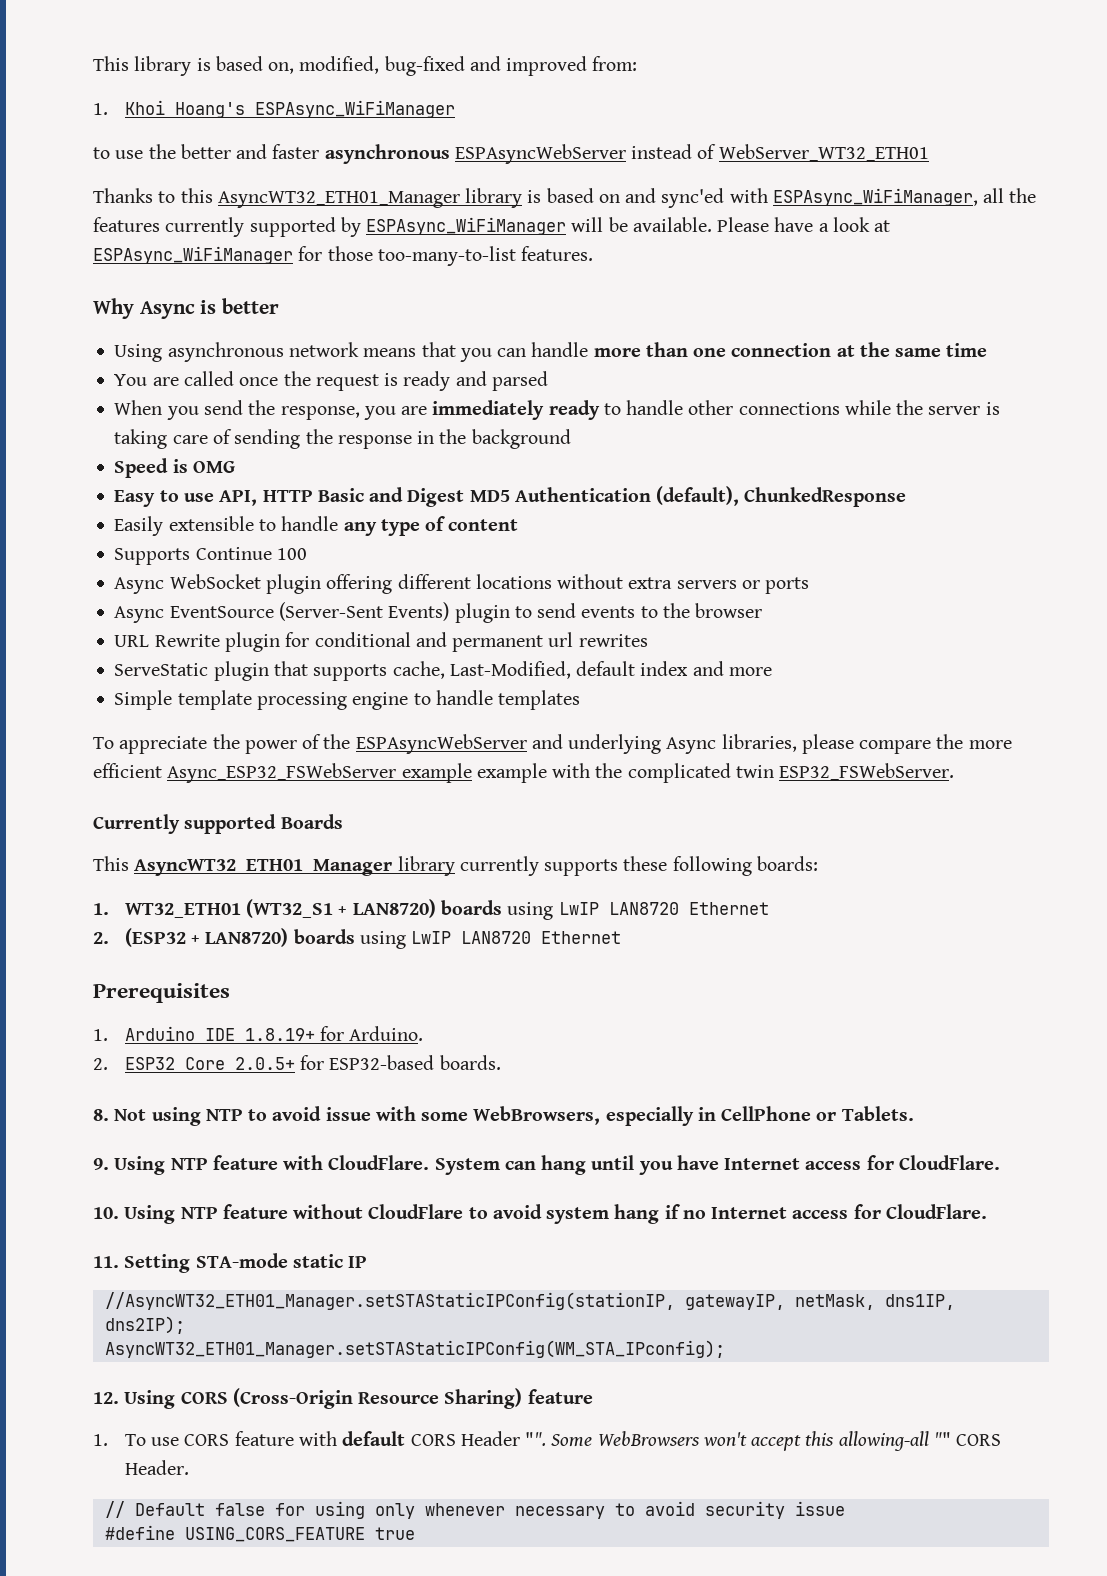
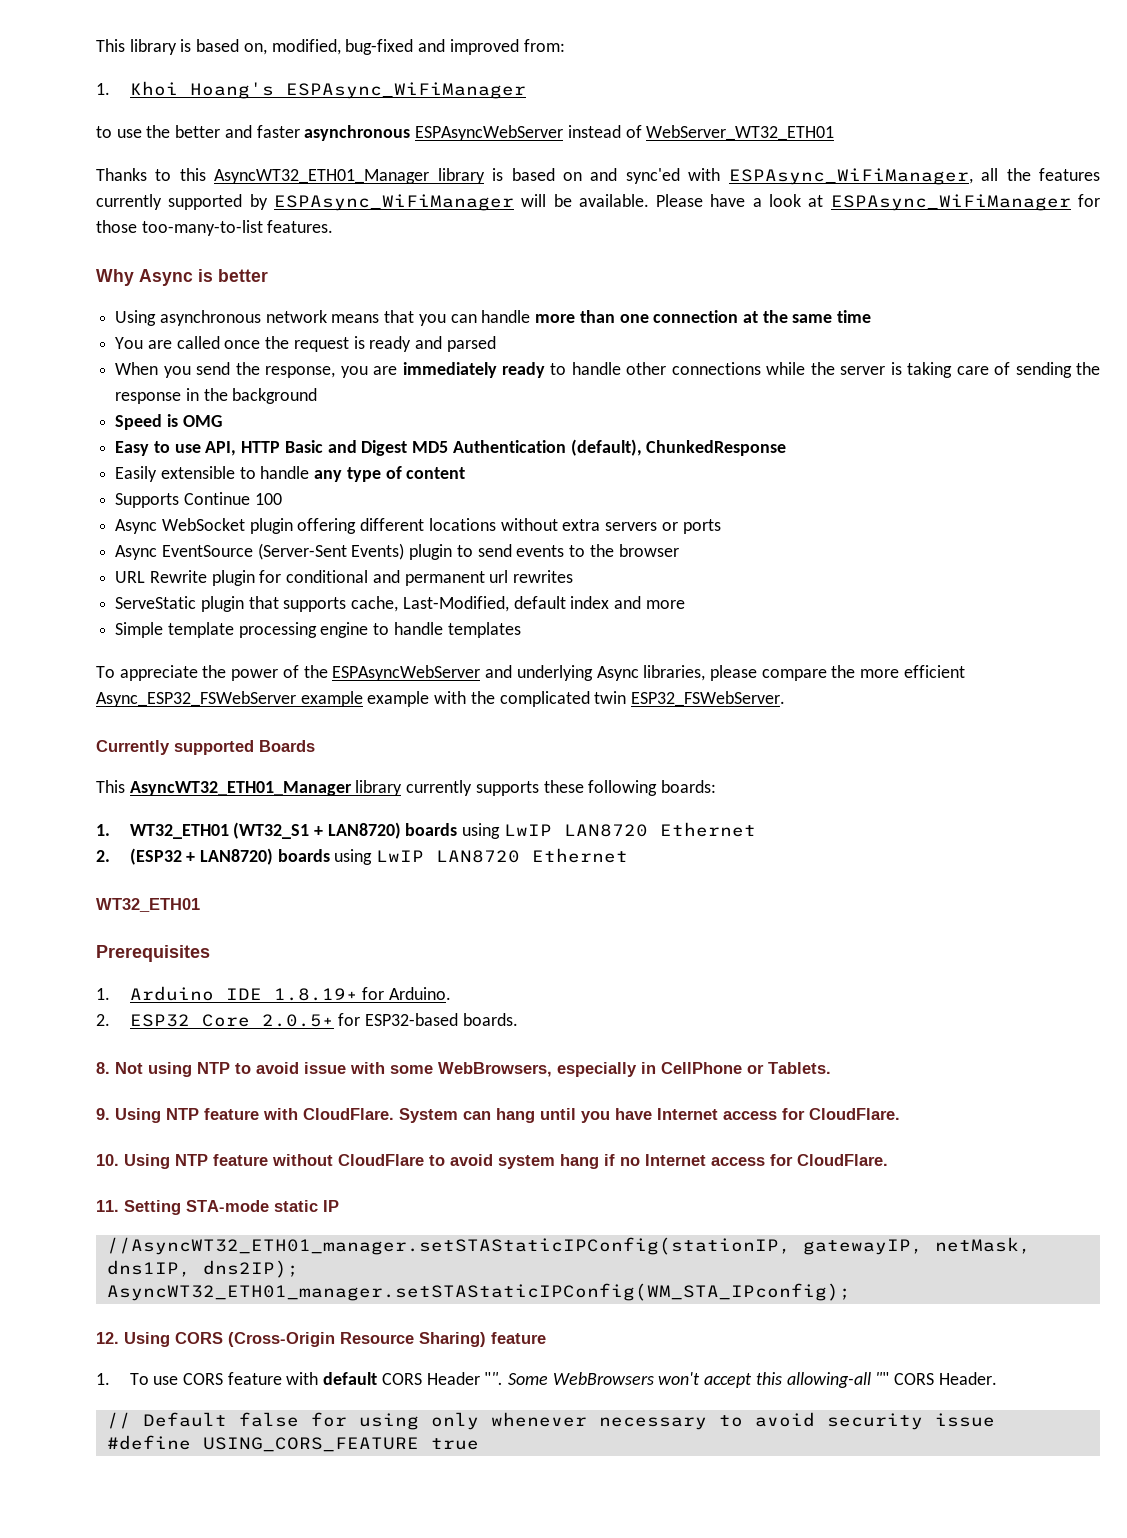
  2. (ESP32 + LAN8720) boards using LwIP LAN8720 Ethernet
+ WT32_ETH01
- //AsyncWT32_ETH01_Manager.setSTAStaticIPConfig(stationIP, gatewayIP, netMask, dns1IP, dns2IP);
+ //AsyncWT32_ETH01_manager.setSTAStaticIPConfig(stationIP, gatewayIP, netMask, dns1IP, dns2IP);
- AsyncWT32_ETH01_Manager.setSTAStaticIPConfig(WM_STA_IPconfig);
+ AsyncWT32_ETH01_manager.setSTAStaticIPConfig(WM_STA_IPconfig);

